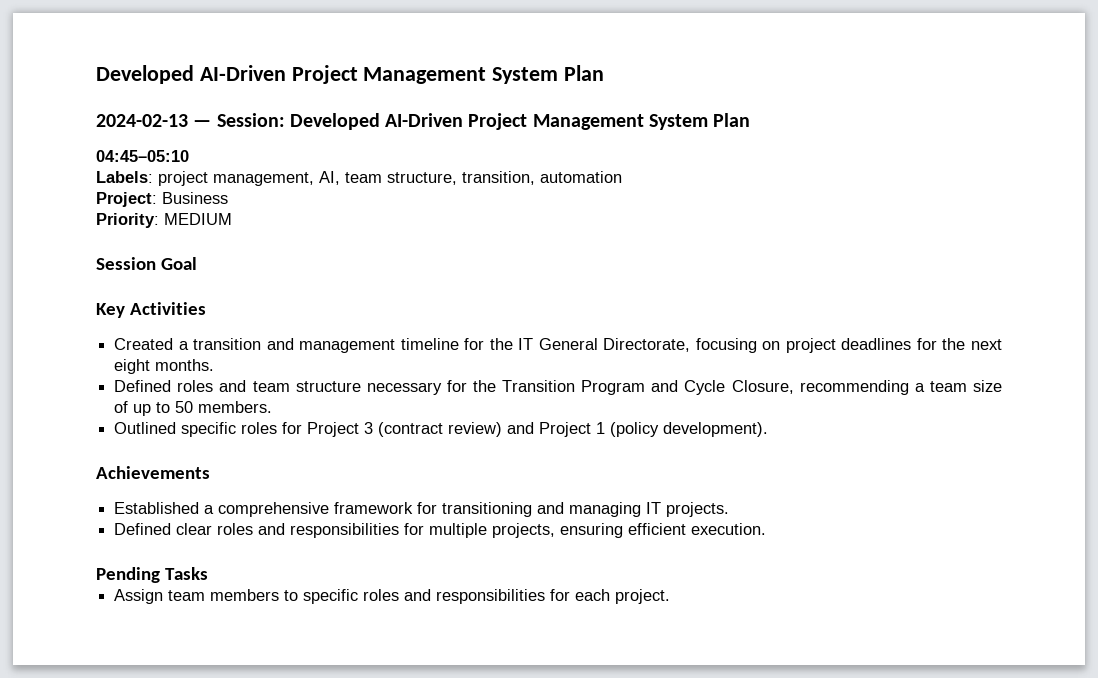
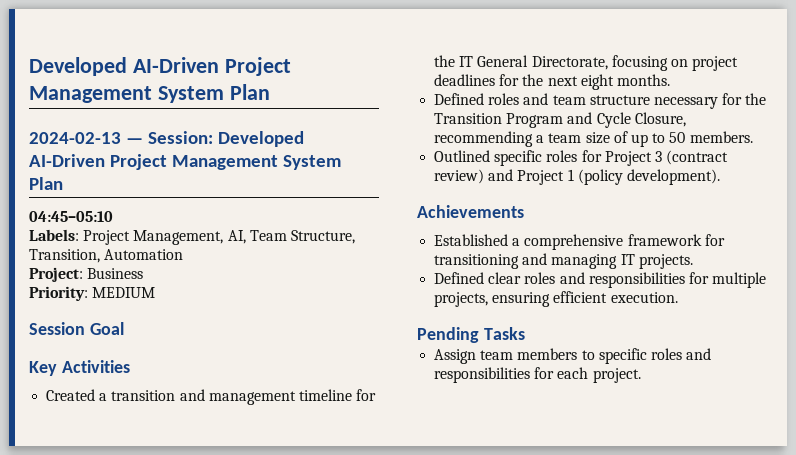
- Labels: project management, AI, team structure, transition, automation
+ Labels: Project Management, AI, Team Structure, Transition, Automation

